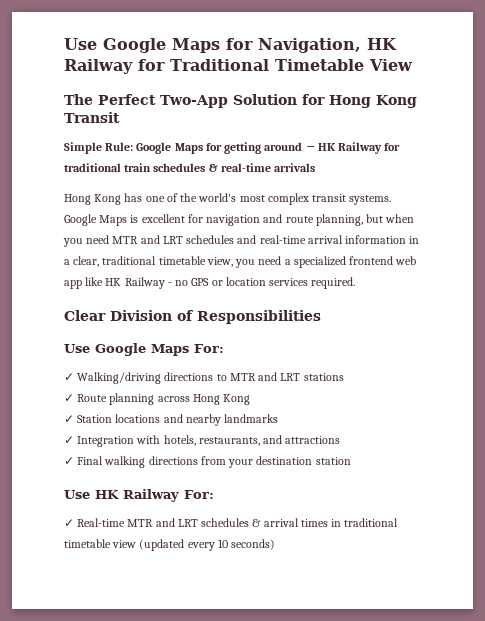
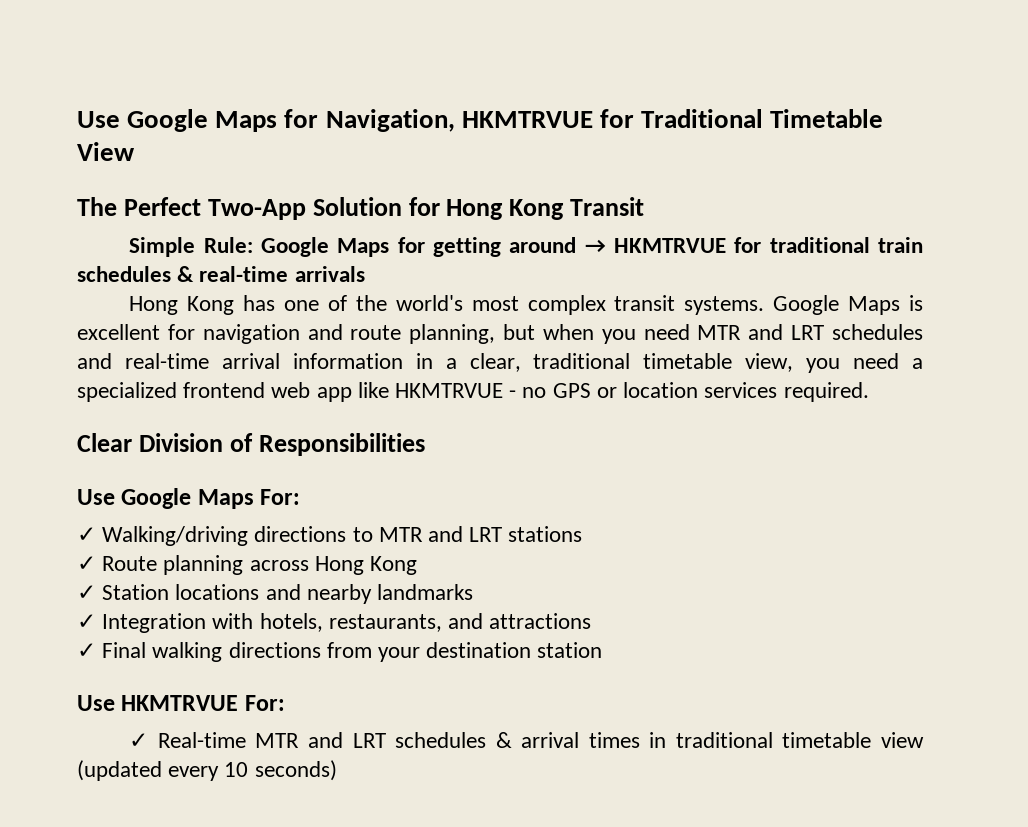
- Use Google Maps for Navigation, HK Railway for Traditional Timetable View
+ Use Google Maps for Navigation, HKMTRVUE for Traditional Timetable View
- Simple Rule: Google Maps for getting around → HK Railway for traditional train schedules & real-time arrivals
+ Simple Rule: Google Maps for getting around → HKMTRVUE for traditional train schedules & real-time arrivals
- Google Maps is excellent for navigation and route planning, but when you need MTR and LRT schedules and real-time arrival information in a clear, traditional timetable view, you need a specialized frontend web app like HK Railway - no GPS or location services required.
+ Google Maps is excellent for navigation and route planning, but when you need MTR and LRT schedules and real-time arrival information in a clear, traditional timetable view, you need a specialized frontend web app like HKMTRVUE - no GPS or location services required.
- Use HK Railway For:
+ Use HKMTRVUE For:

